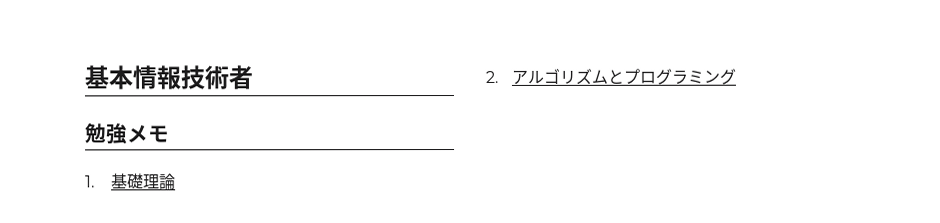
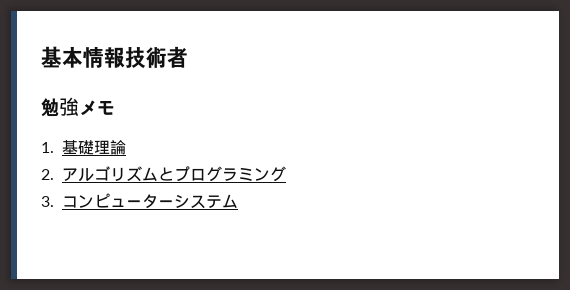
+ 3.コンピューターシステム

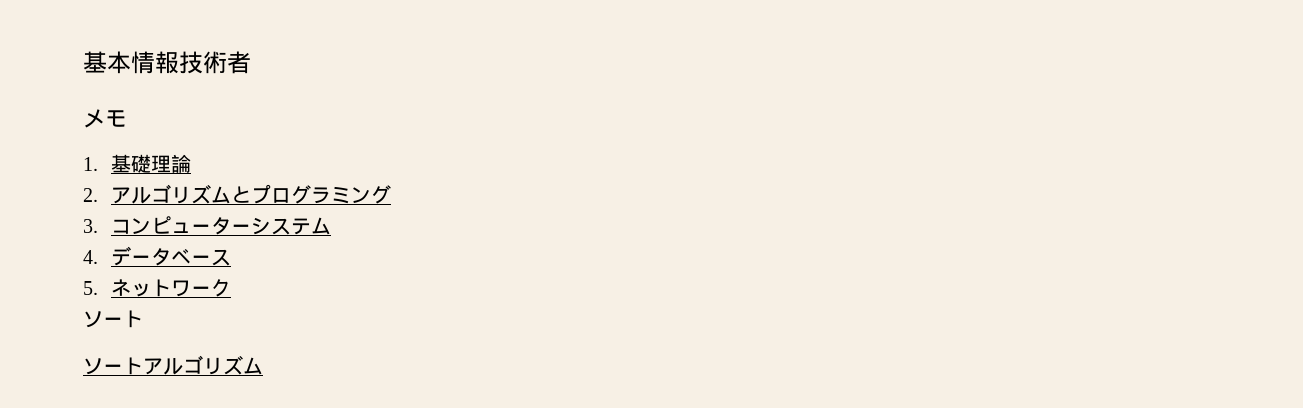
- 勉強メモ
+ メモ
+ 4.データベース
+ 5.ネットワーク
+ ソート
+ ソートアルゴリズム

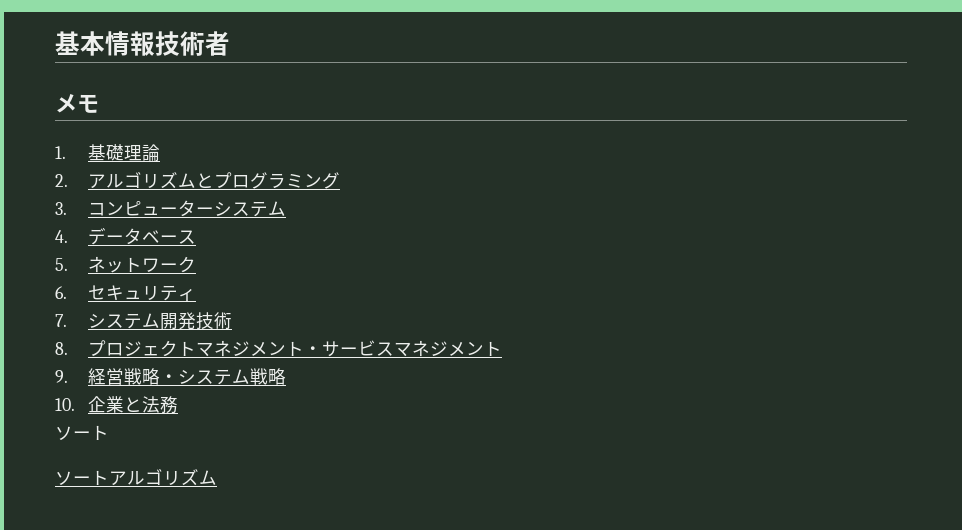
+ 6.セキュリティ
+ 7.システム開発技術
+ 8.プロジェクトマネジメント・サービスマネジメント
+ 9.経営戦略・システム戦略
+ 10.企業と法務

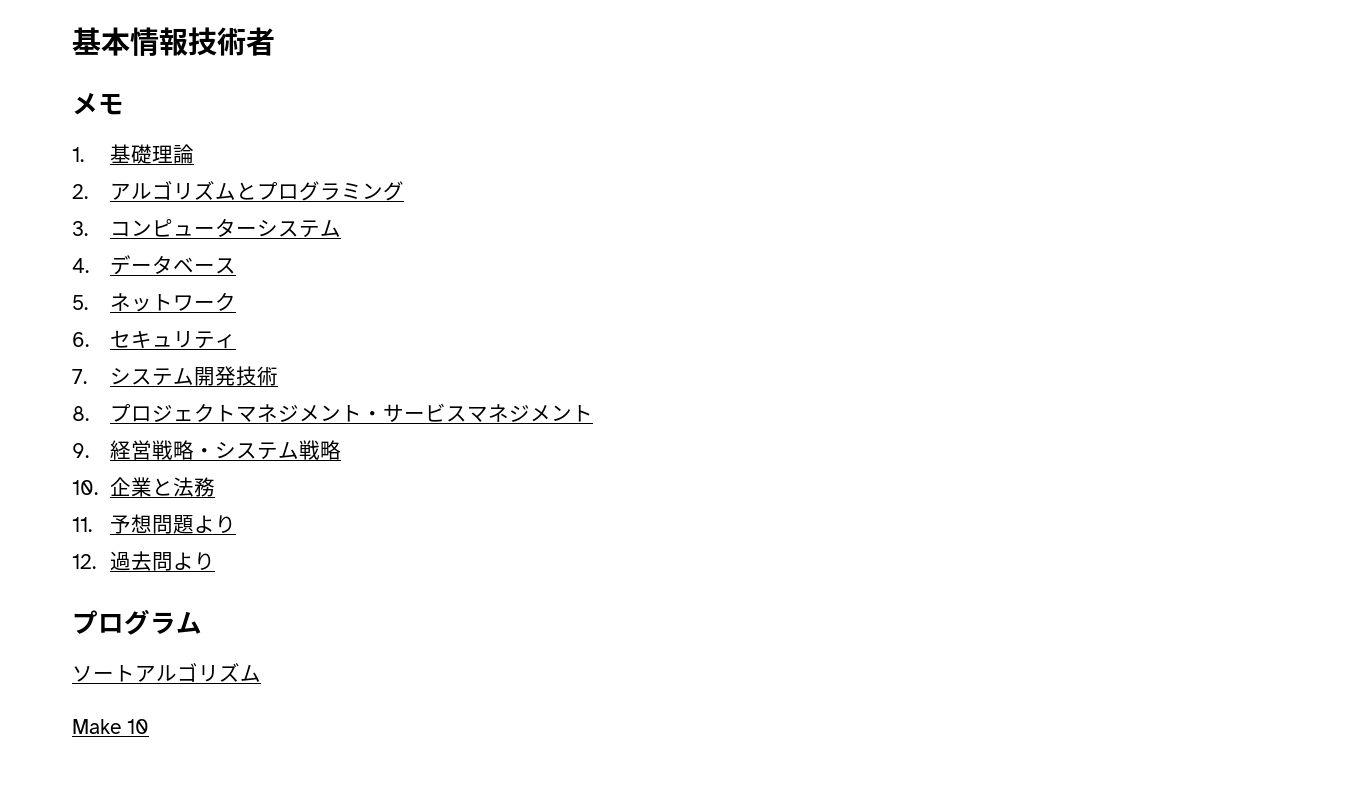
  10.企業と法務
- ソート
+ 11.予想問題より
+ 12.過去問より
+ プログラム
+ Make 10

